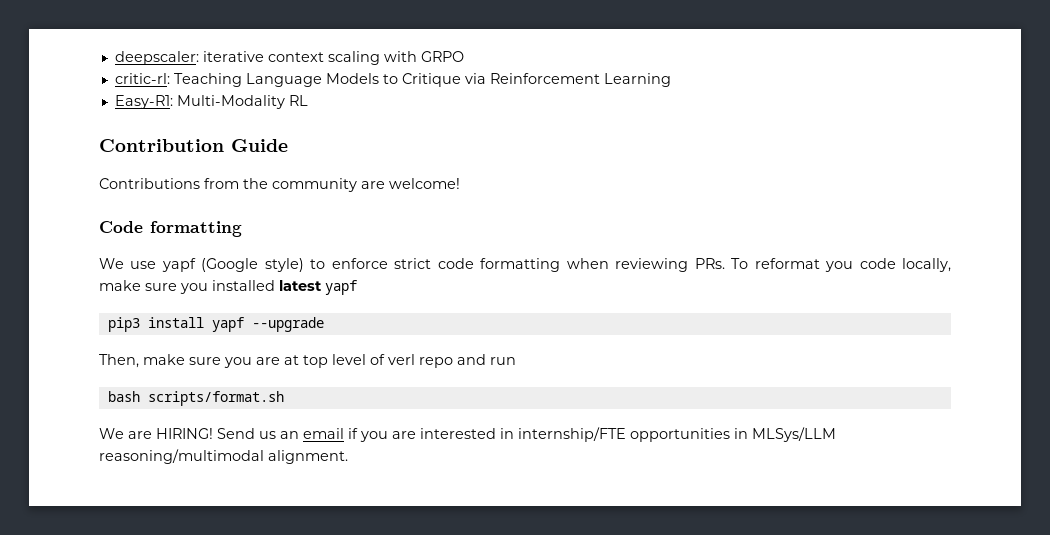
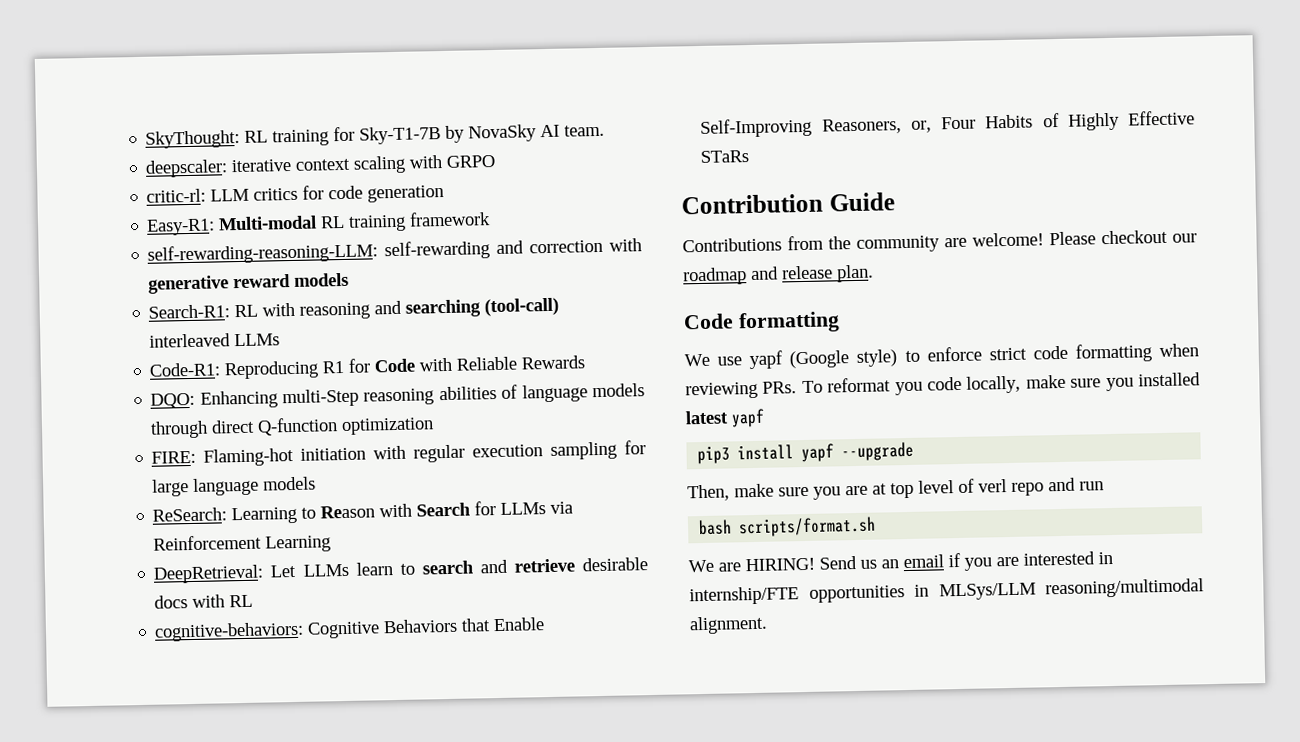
+ SkyThought: RL training for Sky-T1-7B by NovaSky AI team.
- critic-rl: Teaching Language Models to Critique via Reinforcement Learning
- Easy-R1: Multi-Modality RL
+ critic-rl: LLM critics for code generation
+ Easy-R1: Multi-modal RL training framework
+ self-rewarding-reasoning-LLM: self-rewarding and correction with generative reward models
+ Search-R1: RL with reasoning and searching (tool-call) interleaved LLMs
+ Code-R1: Reproducing R1 for Code with Reliable Rewards
+ DQO: Enhancing multi-Step reasoning abilities of language models through direct Q-function optimization
+ FIRE: Flaming-hot initiation with regular execution sampling for large language models
+ ReSearch: Learning to Reason with Search for LLMs via Reinforcement Learning
+ DeepRetrieval: Let LLMs learn to search and retrieve desirable docs with RL
+ cognitive-behaviors: Cognitive Behaviors that Enable Self-Improving Reasoners, or, Four Habits of Highly Effective STaRs
+ Please checkout our roadmap and release plan.

